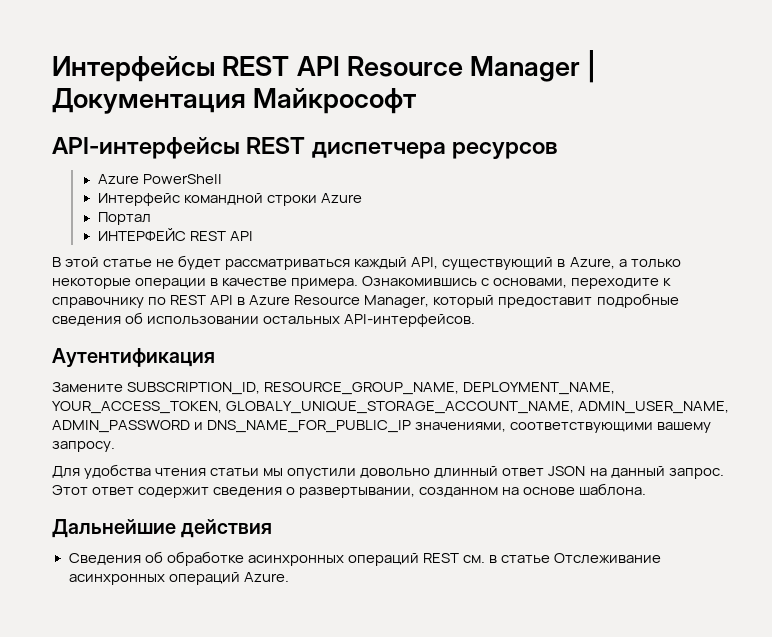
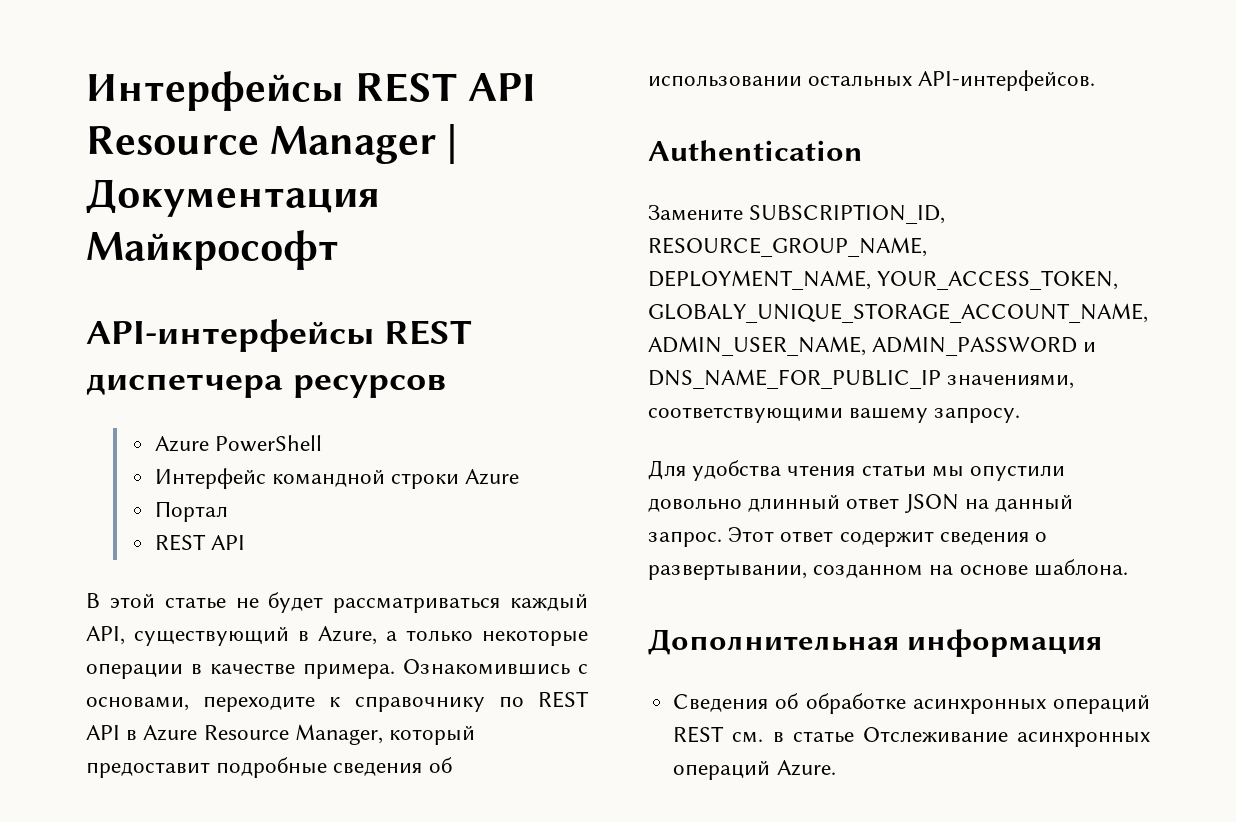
  Портал
- ИНТЕРФЕЙС REST API
+ REST API
- Аутентификация
+ Authentication
- Дальнейшие действия
+ Дополнительная информация

